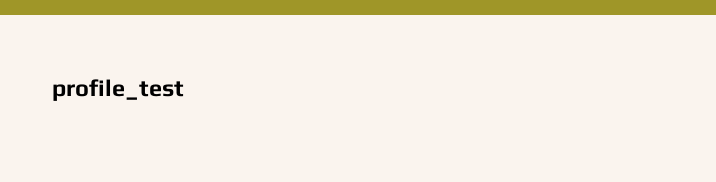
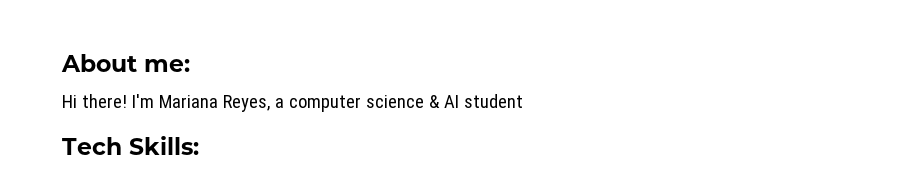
- profile_test
+ About me:
+ Hi there! I'm Mariana Reyes, a computer science & AI student
+ Tech Skills:

